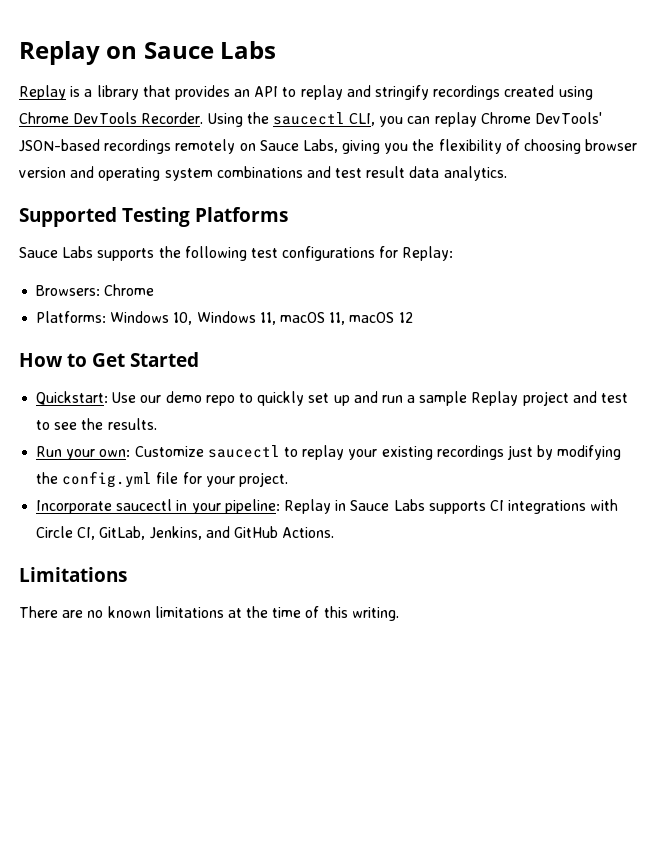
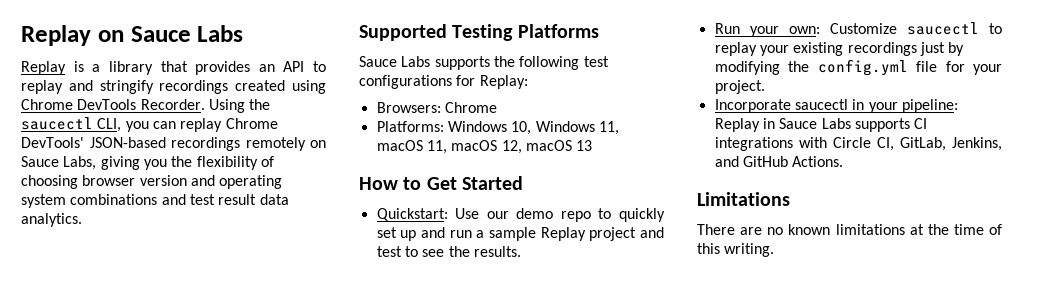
- Platforms: Windows 10, Windows 11, macOS 11, macOS 12
+ Platforms: Windows 10, Windows 11, macOS 11, macOS 12, macOS 13

